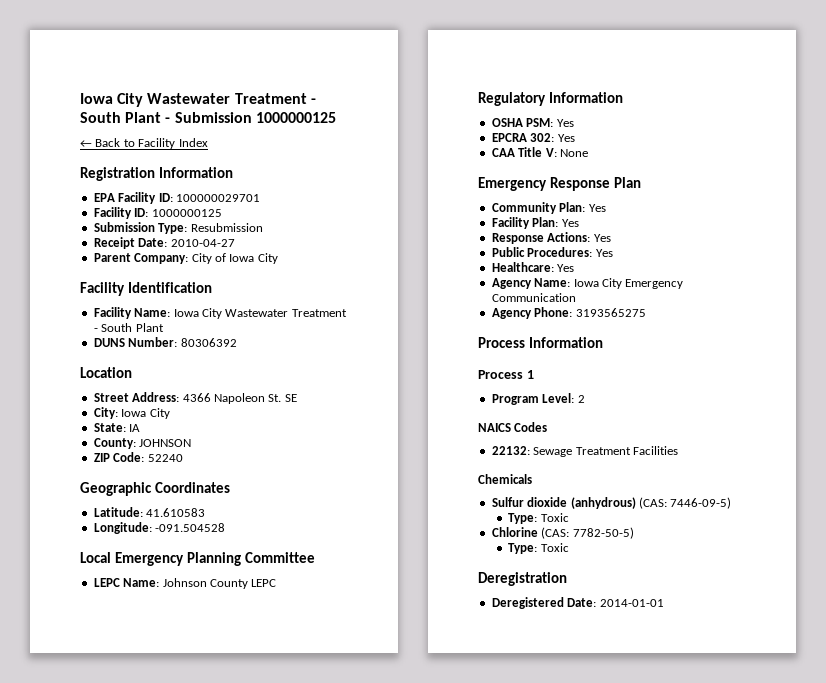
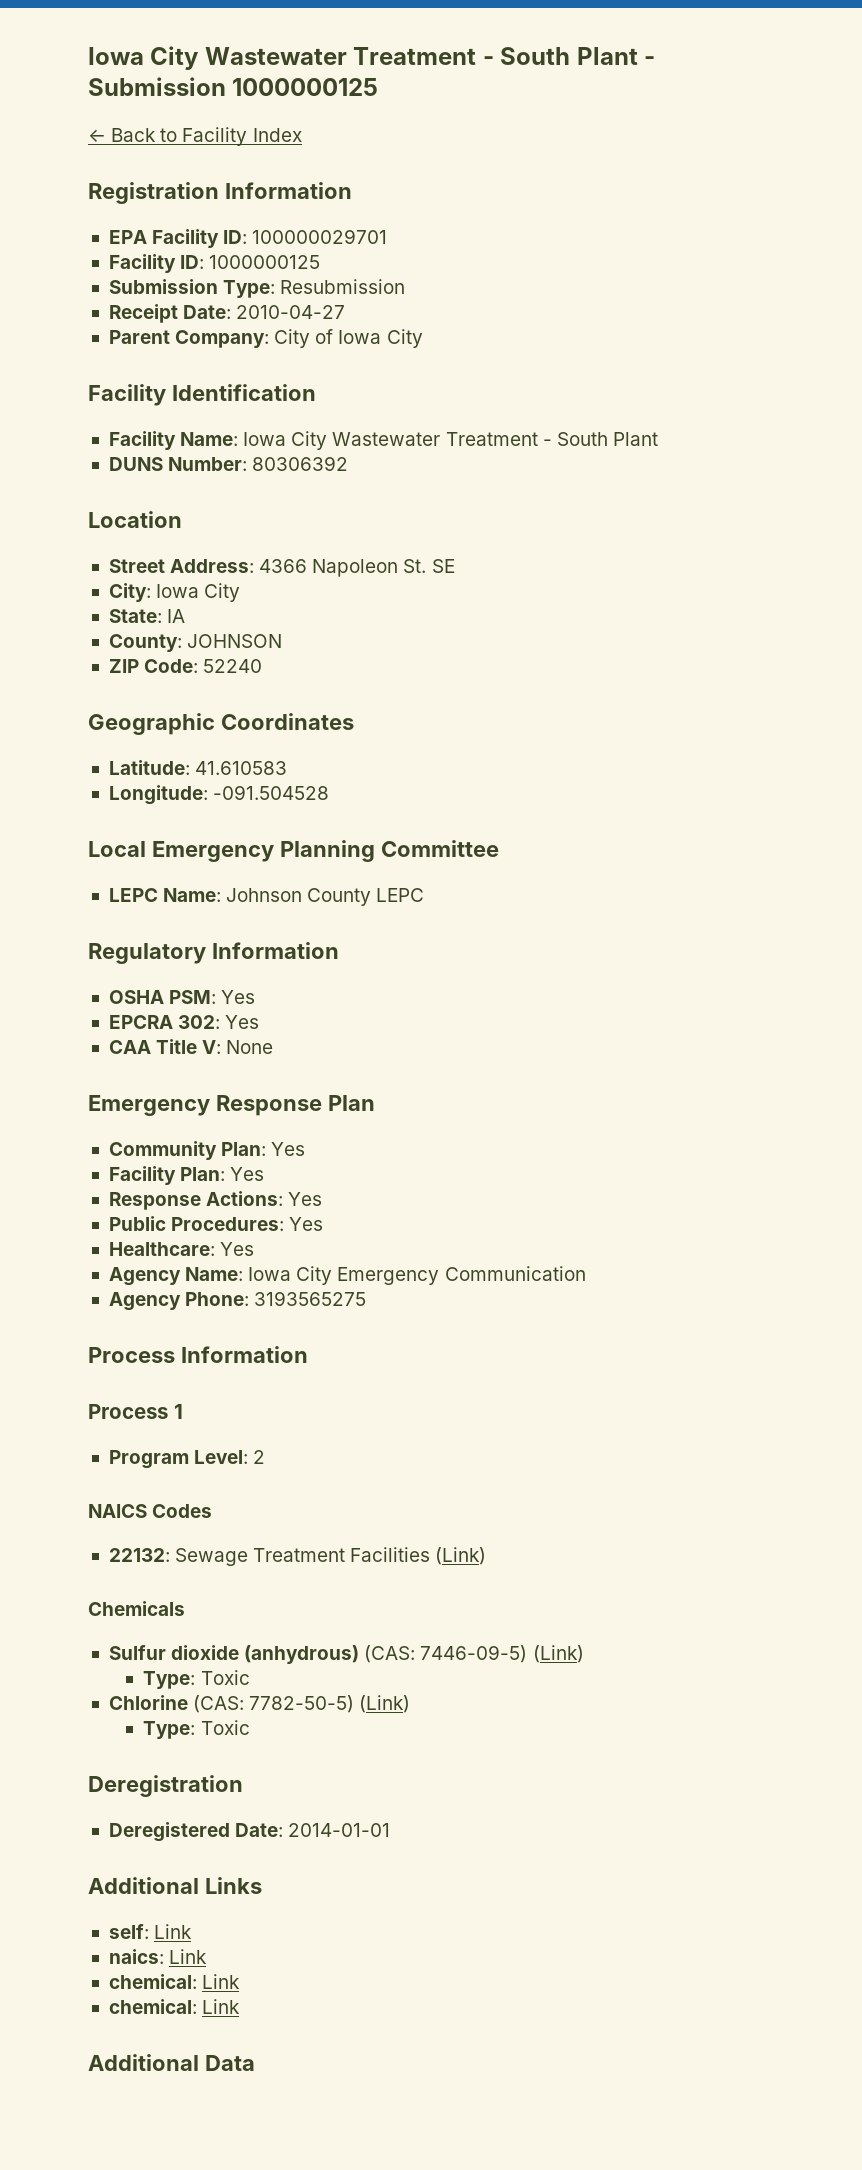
- 22132: Sewage Treatment Facilities
+ 22132: Sewage Treatment Facilities (Link)
- Sulfur dioxide (anhydrous) (CAS: 7446-09-5)
+ Sulfur dioxide (anhydrous) (CAS: 7446-09-5) (Link)
- Chlorine (CAS: 7782-50-5)
+ Chlorine (CAS: 7782-50-5) (Link)
+ Additional Links
+ self: Link
+ naics: Link
+ chemical: Link
+ chemical: Link
+ Additional Data

